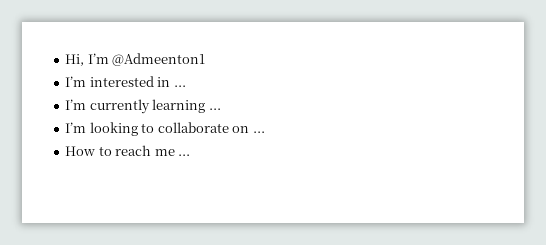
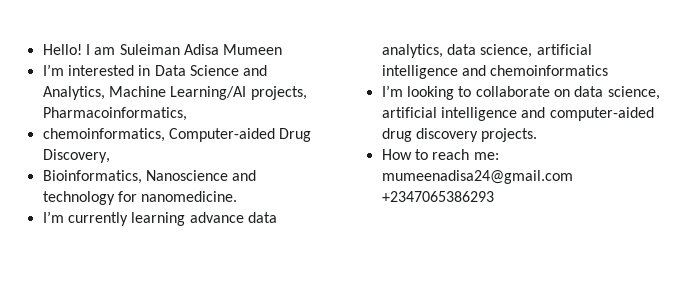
- Hi, I’m @Admeenton1
- I’m interested in ...
- I’m currently learning ...
+ Hello! I am Suleiman Adisa Mumeen
+ I’m interested in Data Science and Analytics, Machine Learning/AI projects, Pharmacoinformatics,
+ chemoinformatics, Computer-aided Drug Discovery,
+ Bioinformatics, Nanoscience and technology for nanomedicine.
+ I’m currently learning advance data analytics, data science, artificial intelligence and chemoinformatics
- I’m looking to collaborate on ...
+ I’m looking to collaborate on data science, artificial intelligence and computer-aided drug discovery projects.
- How to reach me ...
+ How to reach me: mumeenadisa24@gmail.com +2347065386293

